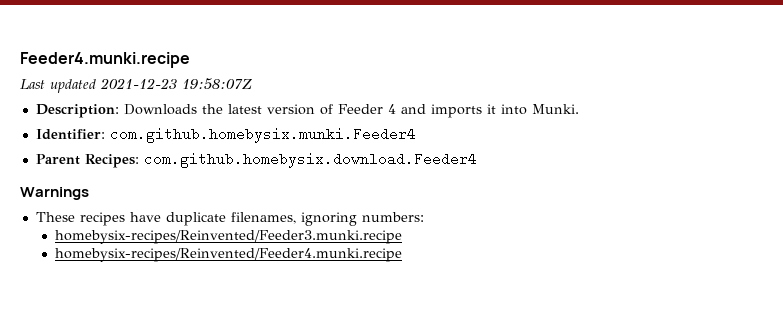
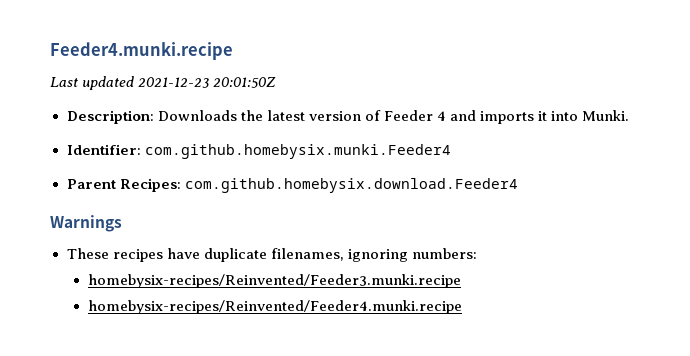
- Last updated 2021-12-23 19:58:07Z
+ Last updated 2021-12-23 20:01:50Z

